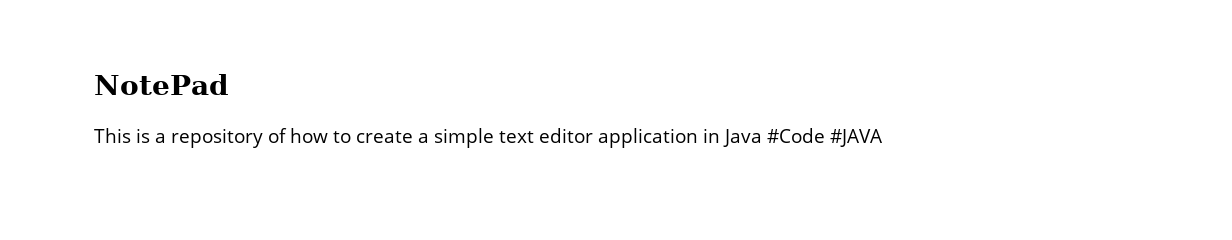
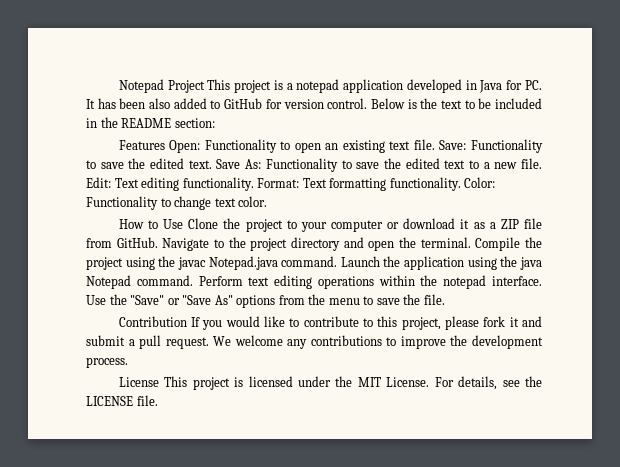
- NotePad
- This is a repository of how to create a simple text editor application in Java #Code #JAVA
+ Notepad Project This project is a notepad application developed in Java for PC. It has been also added to GitHub for version control. Below is the text to be included in the README section:
+ Features Open: Functionality to open an existing text file. Save: Functionality to save the edited text. Save As: Functionality to save the edited text to a new file. Edit: Text editing functionality. Format: Text formatting functionality. Color: Functionality to change text color.
+ How to Use Clone the project to your computer or download it as a ZIP file from GitHub. Navigate to the project directory and open the terminal. Compile the project using the javac Notepad.java command. Launch the application using the java Notepad command. Perform text editing operations within the notepad interface. Use the "Save" or "Save As" options from the menu to save the file.
+ Contribution If you would like to contribute to this project, please fork it and submit a pull request. We welcome any contributions to improve the development process.
+ License This project is licensed under the MIT License. For details, see the LICENSE file.

